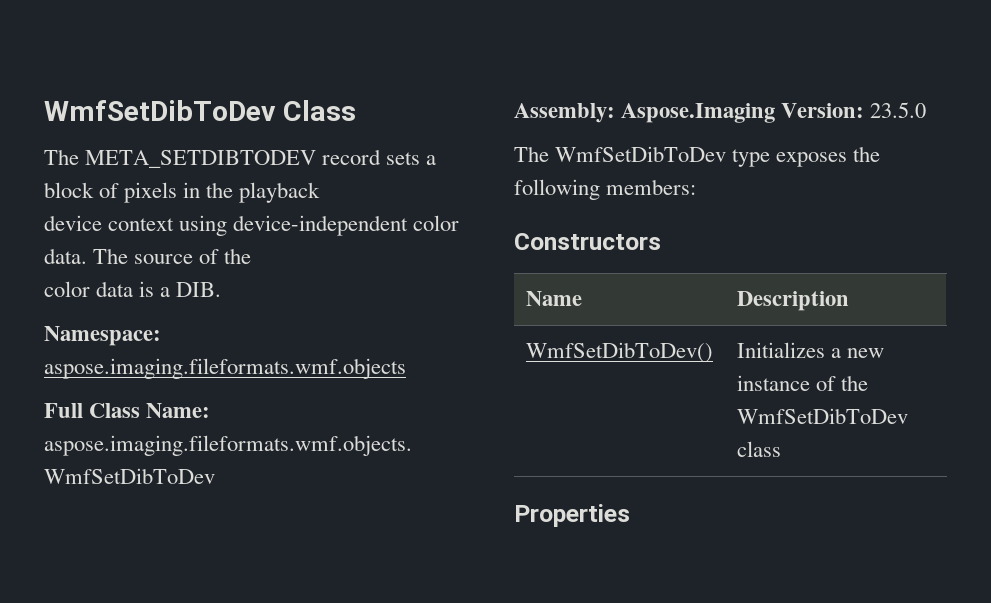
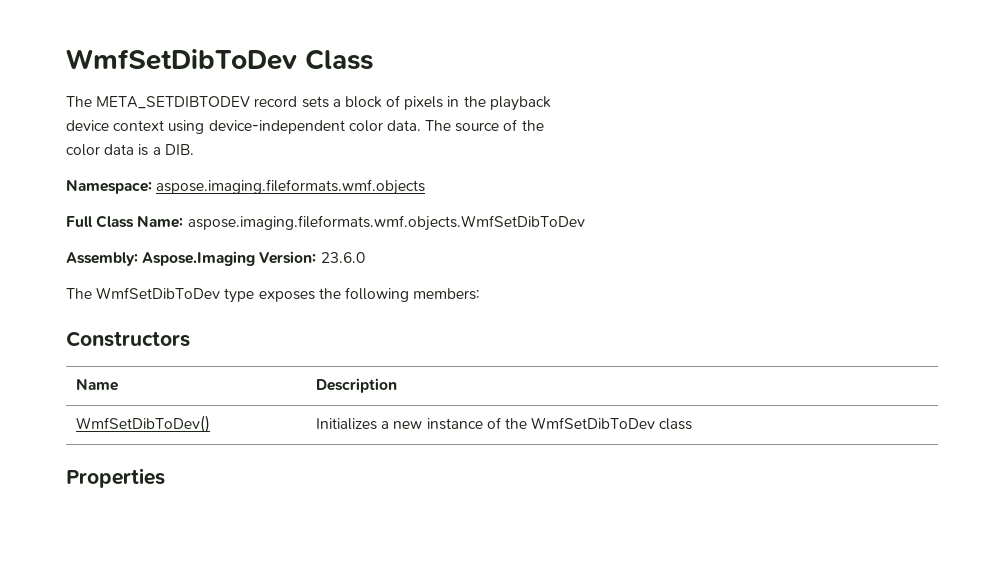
- Assembly: Aspose.Imaging Version: 23.5.0
+ Assembly: Aspose.Imaging Version: 23.6.0

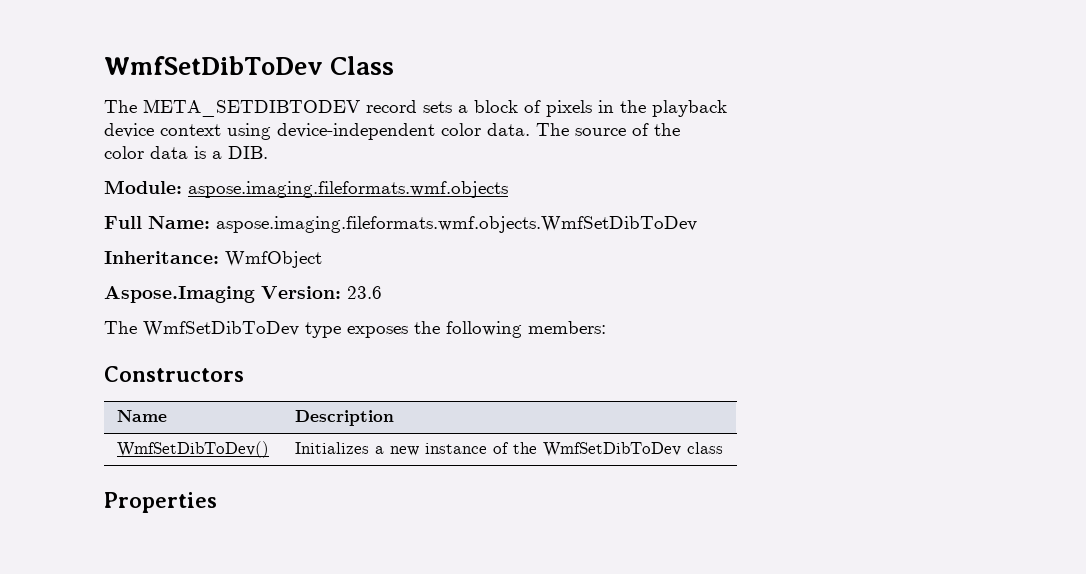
- Namespace: aspose.imaging.fileformats.wmf.objects
+ Module: aspose.imaging.fileformats.wmf.objects
- Full Class Name: aspose.imaging.fileformats.wmf.objects.WmfSetDibToDev
+ Full Name: aspose.imaging.fileformats.wmf.objects.WmfSetDibToDev
- Assembly: Aspose.Imaging Version: 23.6.0
+ Inheritance: WmfObject
+ Aspose.Imaging Version: 23.6

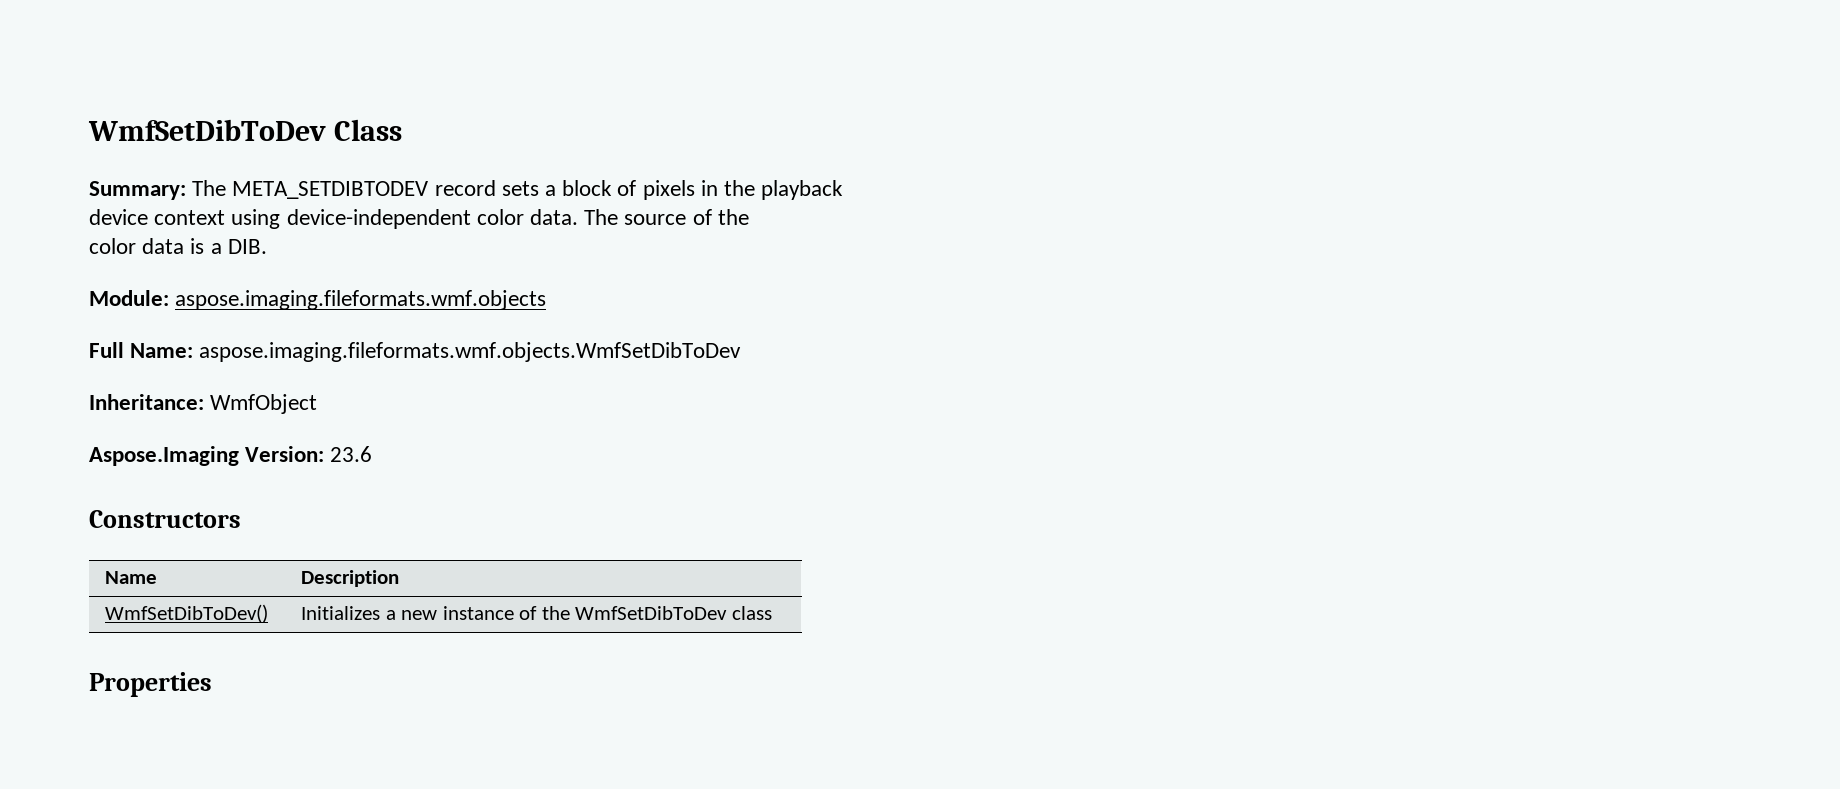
- The META_SETDIBTODEV record sets a block of pixels in the playback
+ Summary: The META_SETDIBTODEV record sets a block of pixels in the playback
- The WmfSetDibToDev type exposes the following members:

